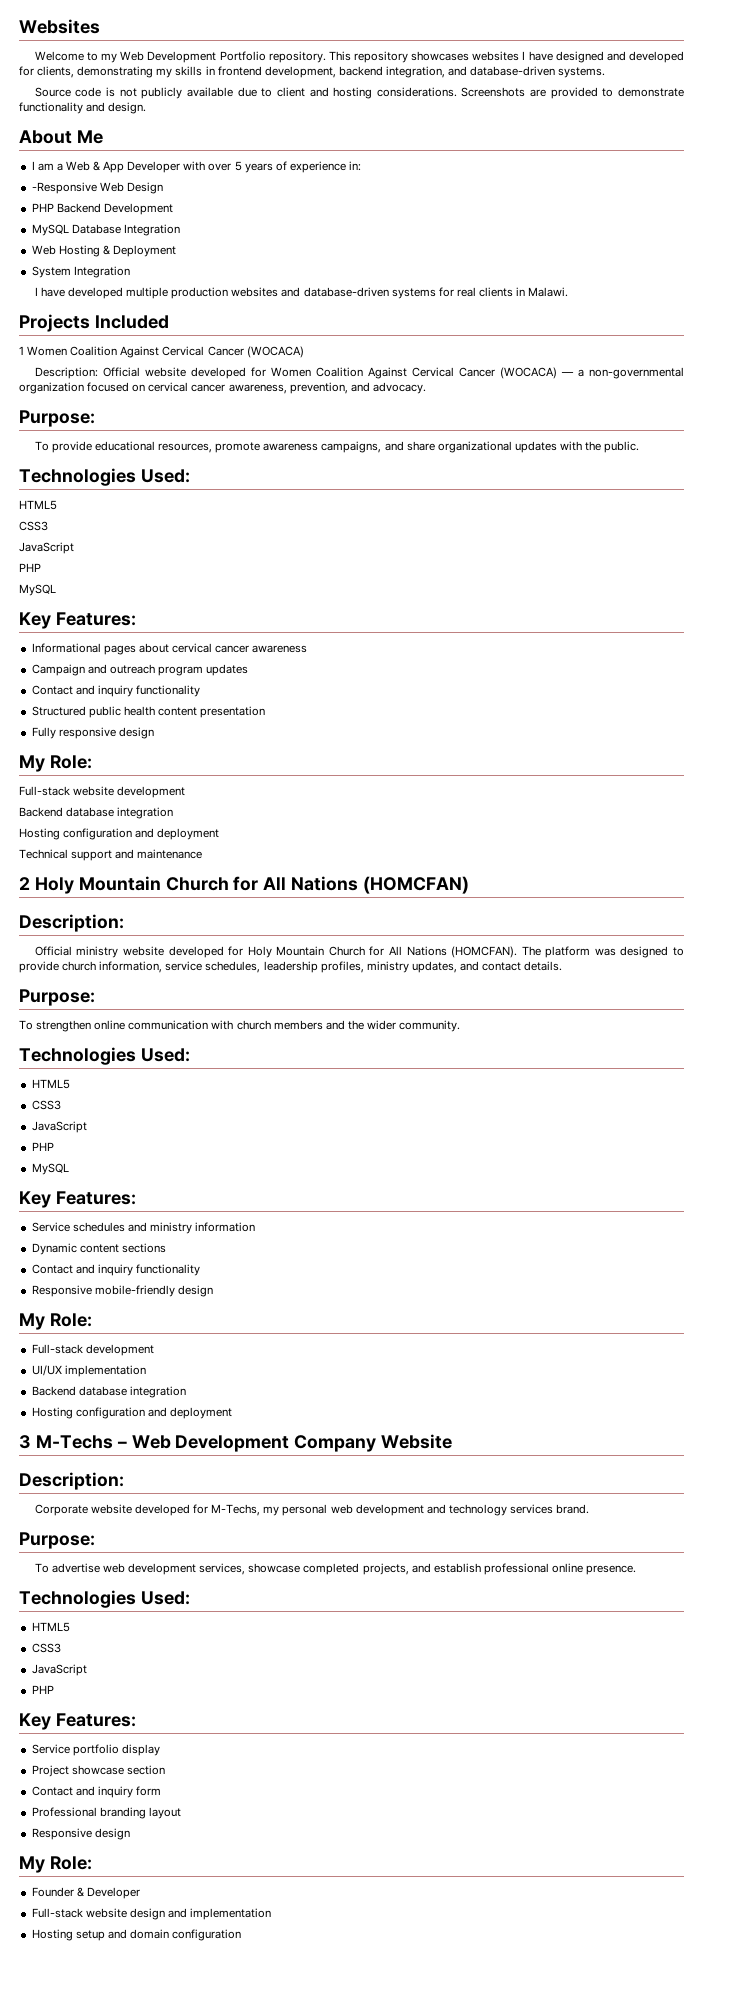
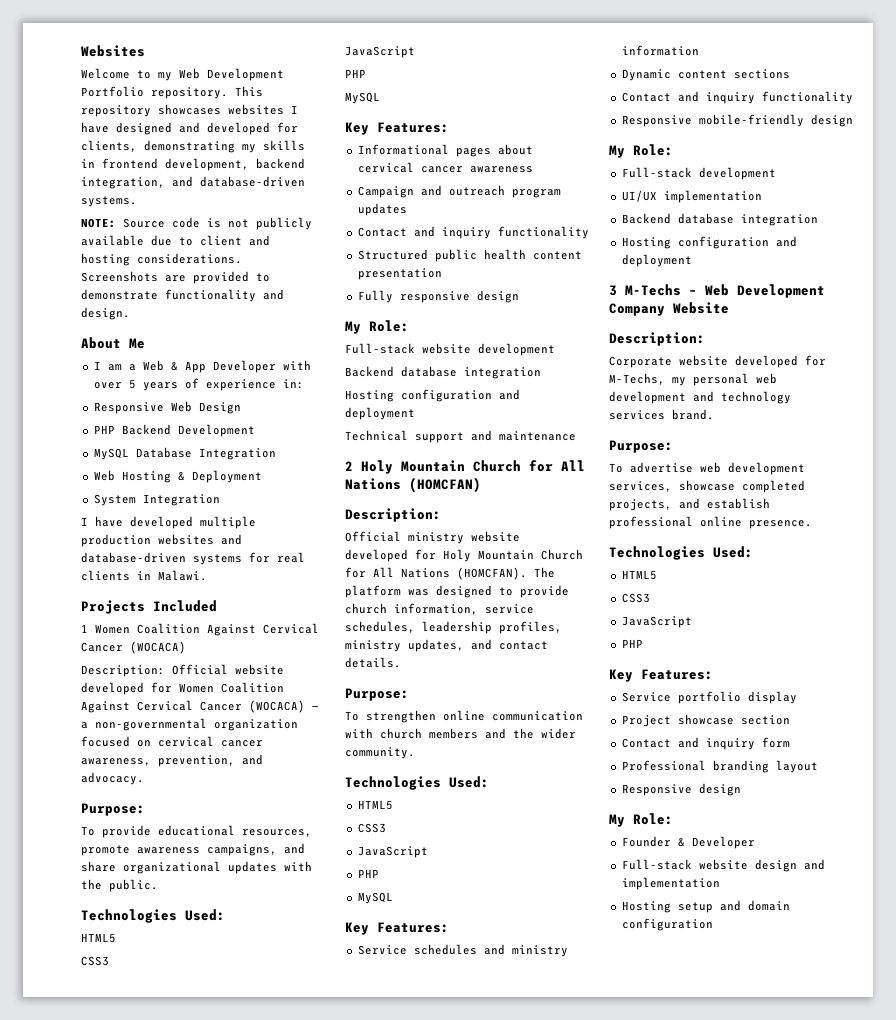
- Source code is not publicly available due to client and hosting considerations.
+ NOTE: Source code is not publicly available due to client and hosting considerations.
- -Responsive Web Design
+ Responsive Web Design

